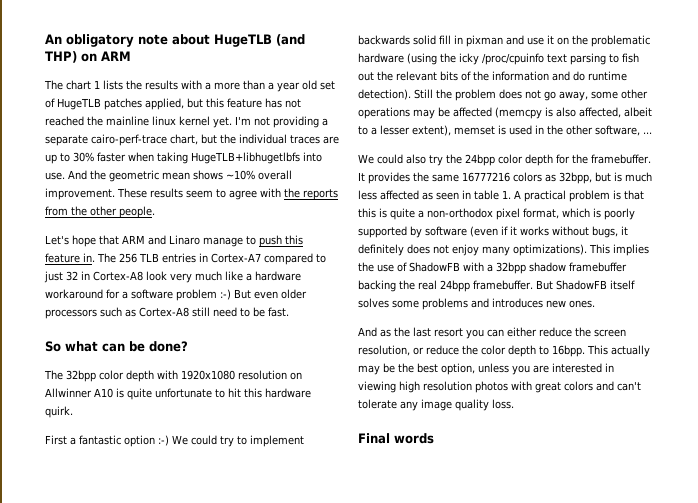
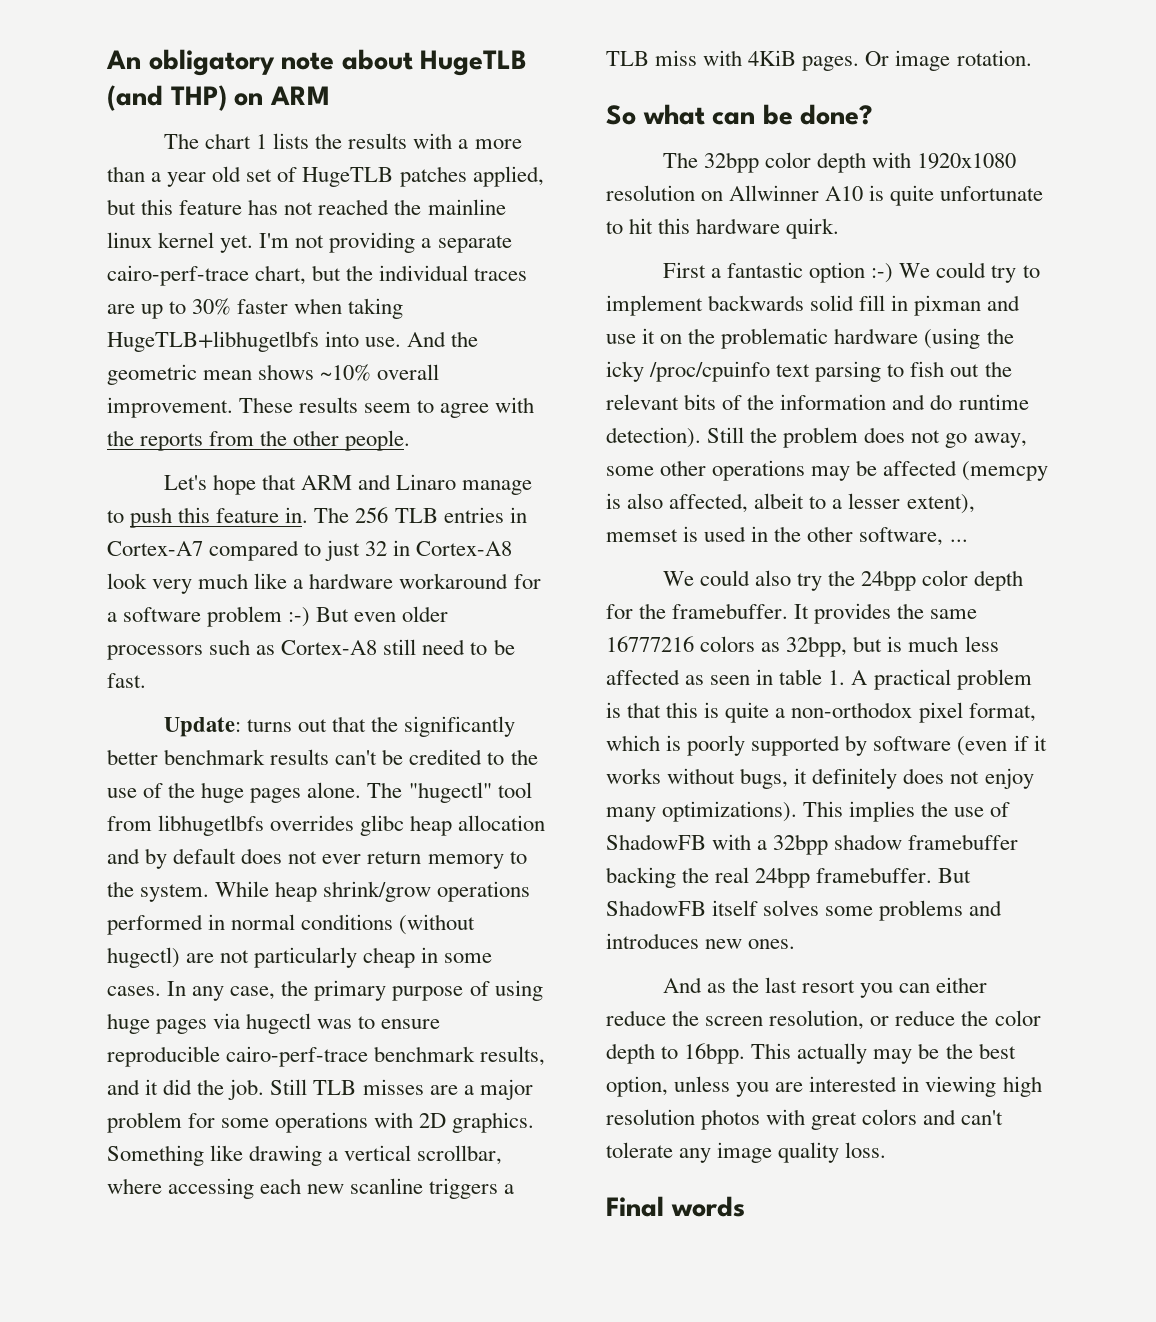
+ Update: turns out that the significantly better benchmark results can't be credited to the use of the huge pages alone. The "hugectl" tool from libhugetlbfs overrides glibc heap allocation and by default does not ever return memory to the system. While heap shrink/grow operations performed in normal conditions (without hugectl) are not particularly cheap in some cases. In any case, the primary purpose of using huge pages via hugectl was to ensure reproducible cairo-perf-trace benchmark results, and it did the job. Still TLB misses are a major problem for some operations with 2D graphics. Something like drawing a vertical scrollbar, where accessing each new scanline triggers a TLB miss with 4KiB pages. Or image rotation.

